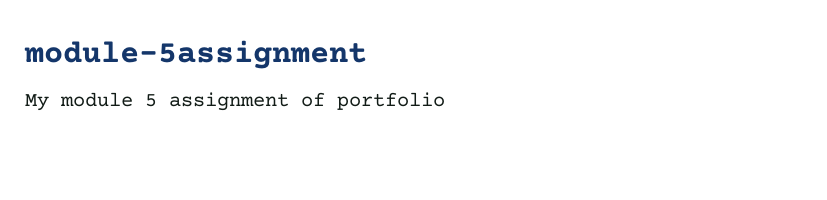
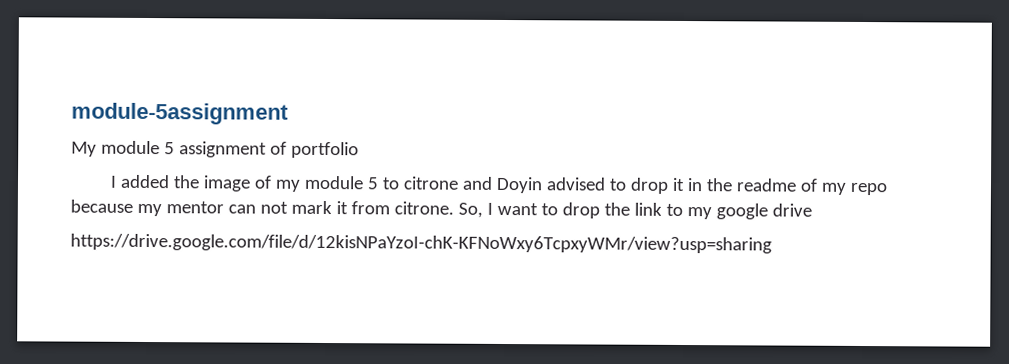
+ I added the image of my module 5 to citrone and Doyin advised to drop it in the readme of my repo because my mentor can not mark it from citrone. So, I want to drop the link to my google drive
+ https://drive.google.com/file/d/12kisNPaYzoI-chK-KFNoWxy6TcpxyWMr/view?usp=sharing

